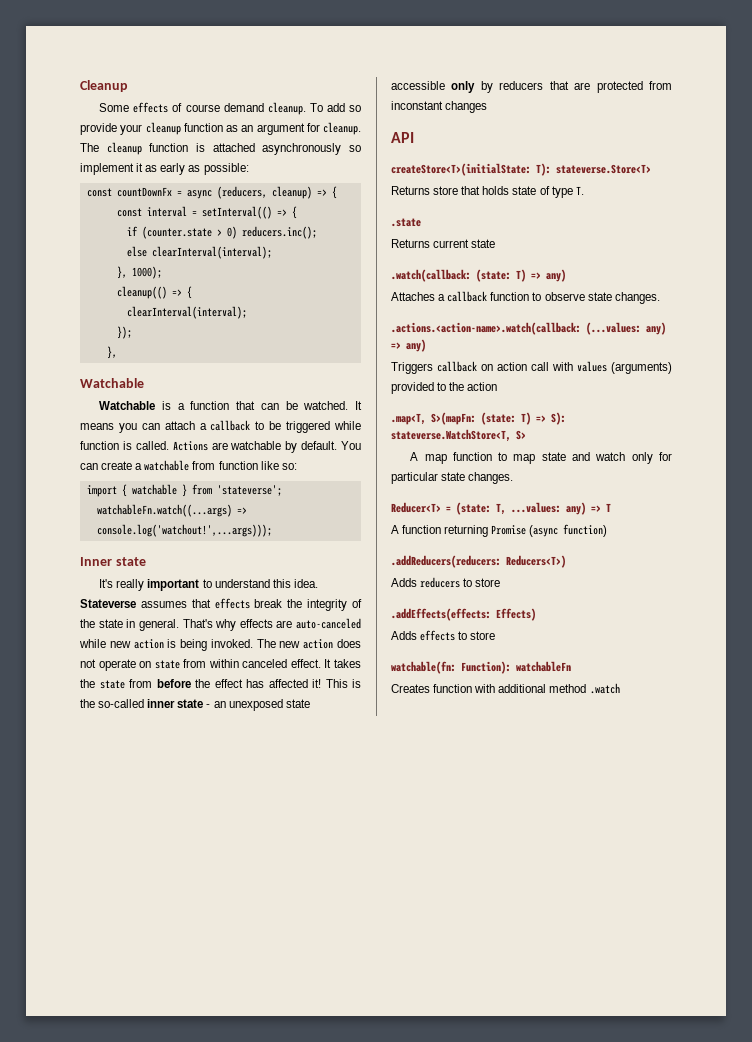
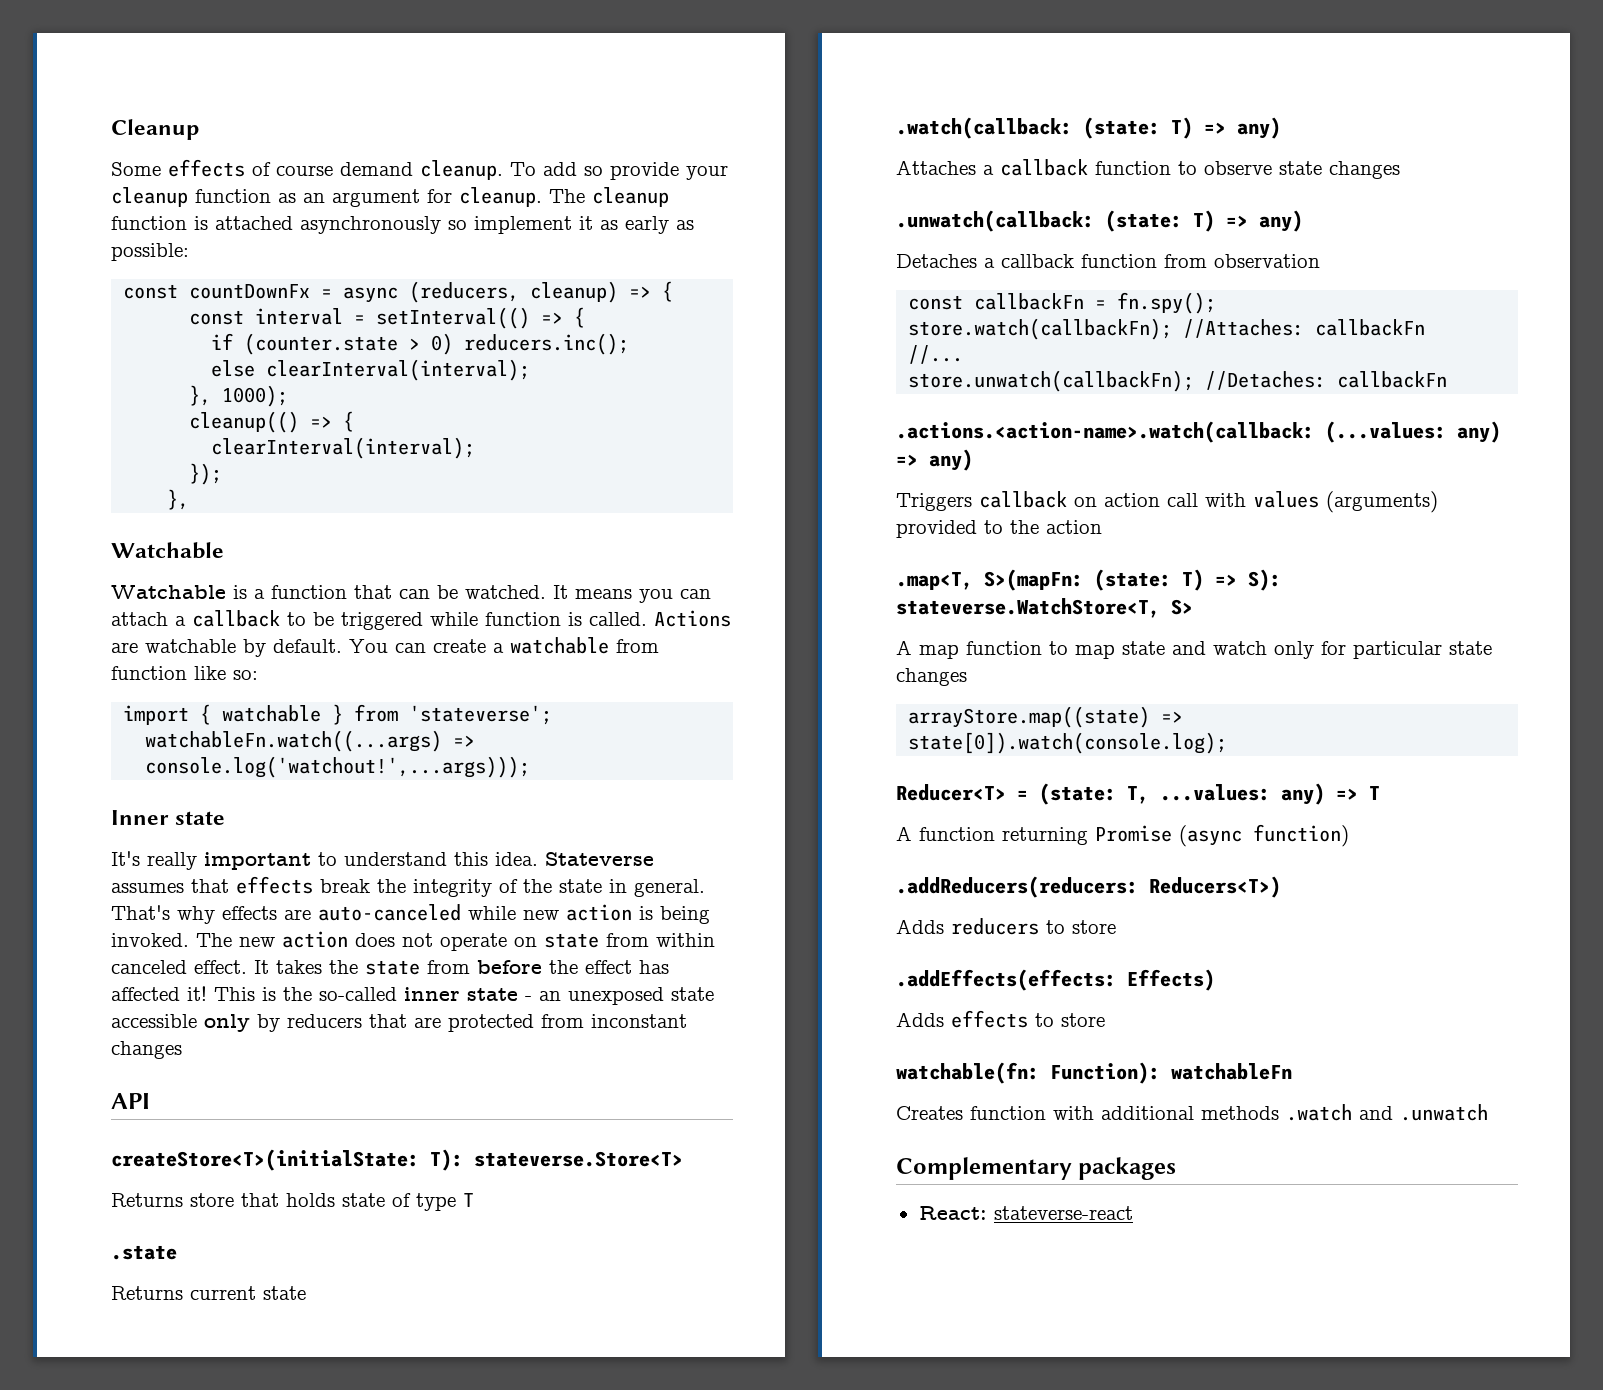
- Returns store that holds state of type T.
+ Returns store that holds state of type T
- Attaches a callback function to observe state changes.
+ Attaches a callback function to observe state changes
+ .unwatch(callback: (state: T) => any)
+ Detaches a callback function from observation
+ const callbackFn = fn.spy();
+ store.watch(callbackFn); //Attaches: callbackFn
+ //...
+ store.unwatch(callbackFn); //Detaches: callbackFn
- A map function to map state and watch only for particular state changes.
+ A map function to map state and watch only for particular state changes
+ arrayStore.map((state) => state[0]).watch(console.log);
- Creates function with additional method .watch
+ Creates function with additional methods .watch and .unwatch
+ Complementary packages
+ React: stateverse-react

